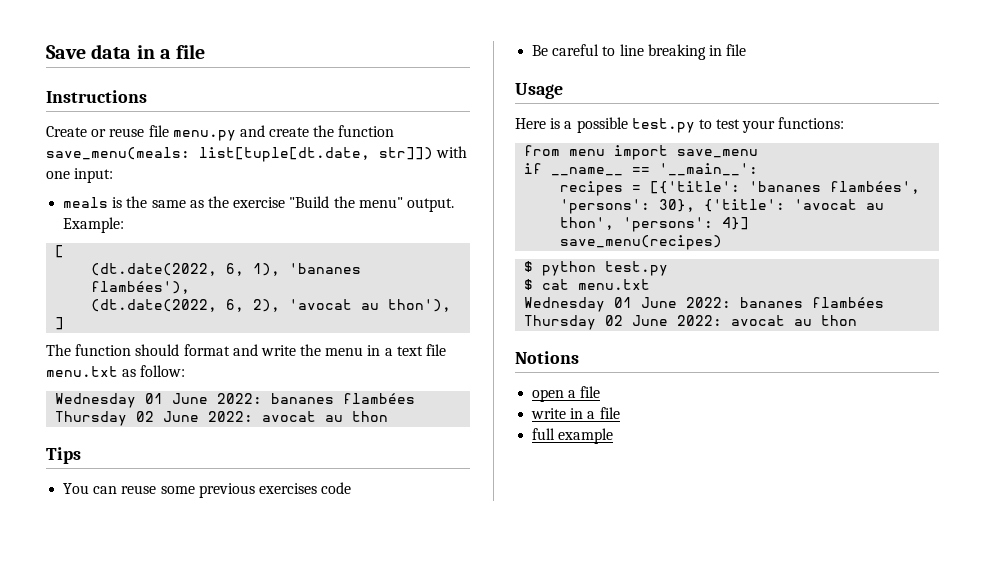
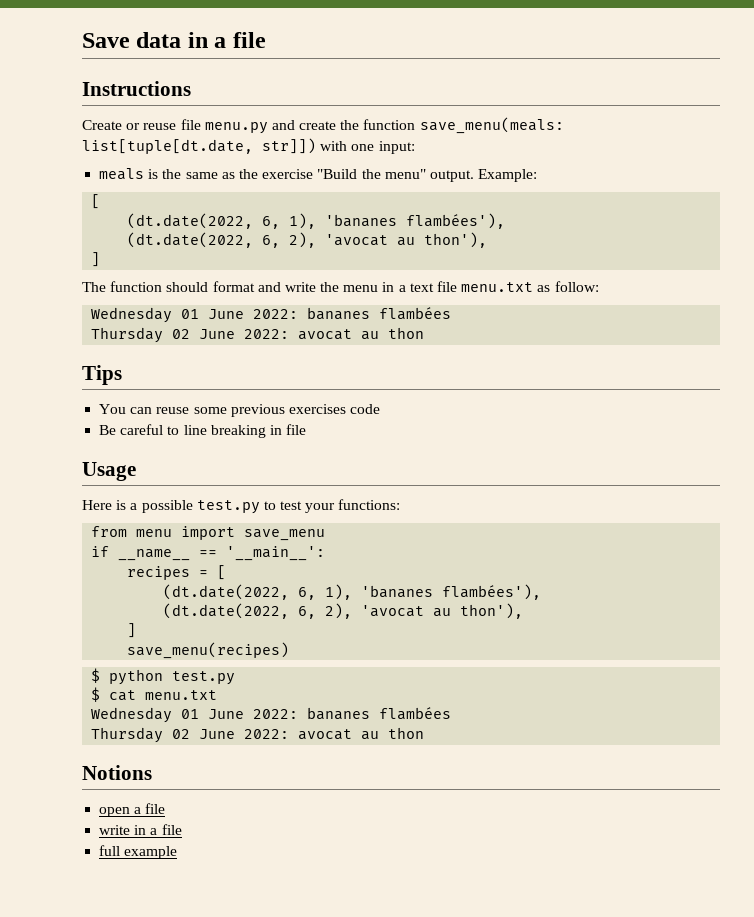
- recipes = [{'title': 'bananes flambées', 'persons': 30}, {'title': 'avocat au thon', 'persons': 4}]
+ recipes = [
+ (dt.date(2022, 6, 1), 'bananes flambées'),
+ (dt.date(2022, 6, 2), 'avocat au thon'),
+ ]

